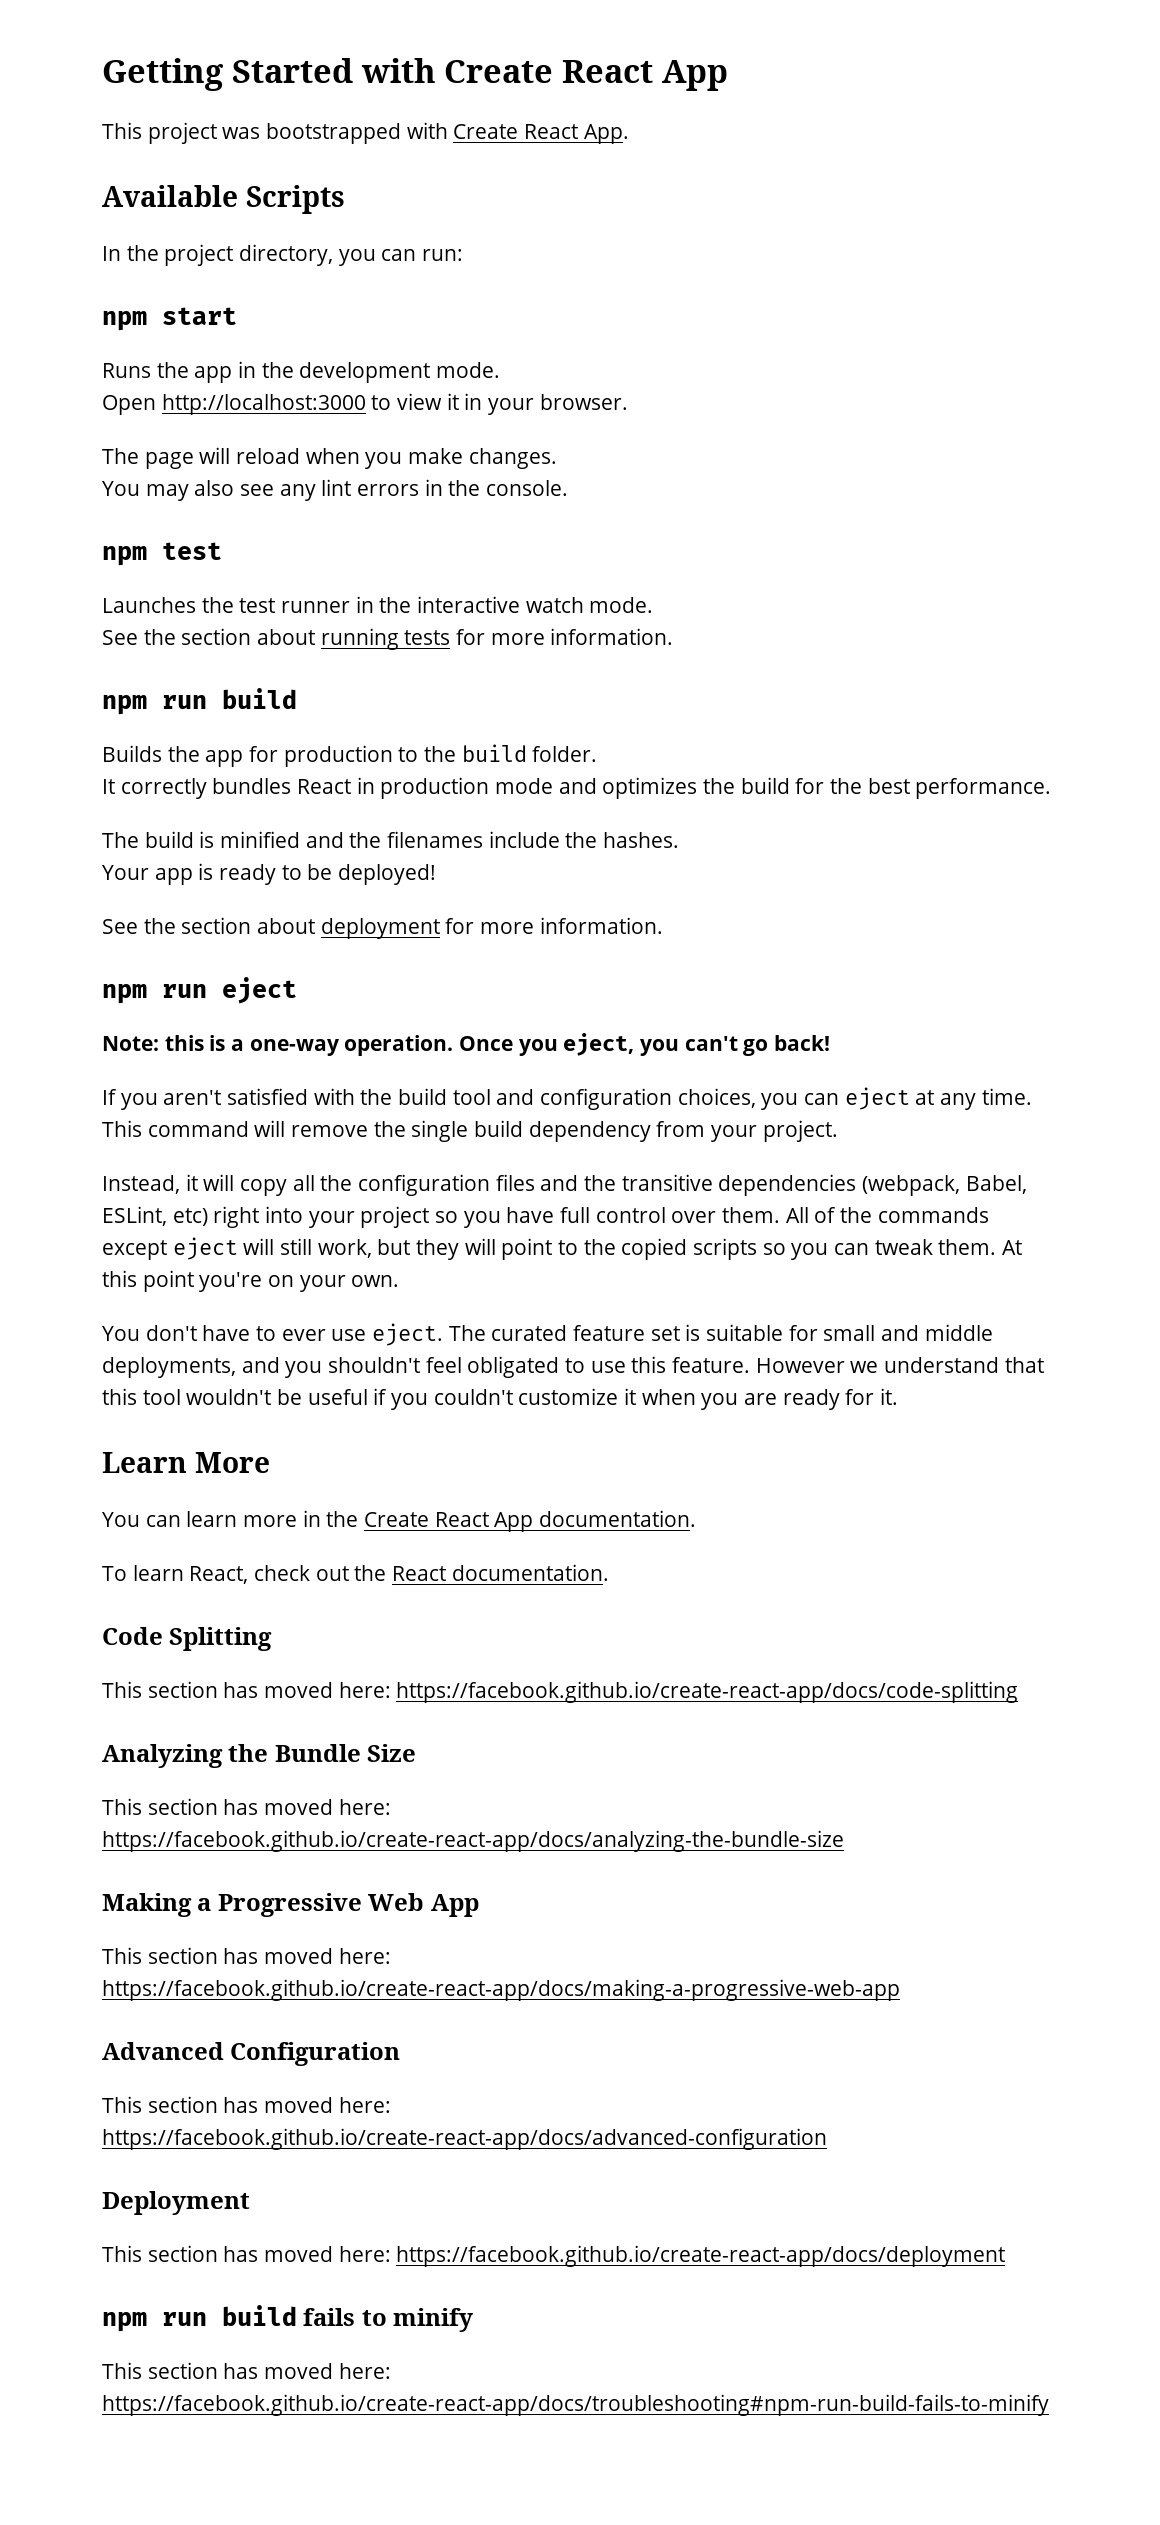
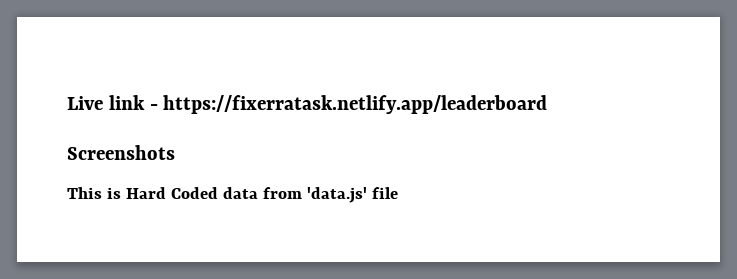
- Getting Started with Create React App
- This project was bootstrapped with Create React App.
- Available Scripts
- In the project directory, you can run:
- npm start
- Runs the app in the development mode.
- Open http://localhost:3000 to view it in your browser.
- The page will reload when you make changes.
- You may also see any lint errors in the console.
- npm test
- Launches the test runner in the interactive watch mode.
- See the section about running tests for more information.
- npm run build
- Builds the app for production to the build folder.
- It correctly bundles React in production mode and optimizes the build for the best performance.
- The build is minified and the filenames include the hashes.
- Your app is ready to be deployed!
- See the section about deployment for more information.
- npm run eject
- Note: this is a one-way operation. Once you eject, you can't go back!
- If you aren't satisfied with the build tool and configuration choices, you can eject at any time. This command will remove the single build dependency from your project.
- Instead, it will copy all the configuration files and the transitive dependencies (webpack, Babel, ESLint, etc) right into your project so you have full control over them. All of the commands except eject will still work, but they will point to the copied scripts so you can tweak them. At this point you're on your own.
- You don't have to ever use eject. The curated feature set is suitable for small and middle deployments, and you shouldn't feel obligated to use this feature. However we understand that this tool wouldn't be useful if you couldn't customize it when you are ready for it.
- Learn More
- You can learn more in the Create React App documentation.
- To learn React, check out the React documentation.
- Code Splitting
- This section has moved here: https://facebook.github.io/create-react-app/docs/code-splitting
- Analyzing the Bundle Size
- This section has moved here: https://facebook.github.io/create-react-app/docs/analyzing-the-bundle-size
- Making a Progressive Web App
- This section has moved here: https://facebook.github.io/create-react-app/docs/making-a-progressive-web-app
- Advanced Configuration
- This section has moved here: https://facebook.github.io/create-react-app/docs/advanced-configuration
- Deployment
- This section has moved here: https://facebook.github.io/create-react-app/docs/deployment
- npm run build fails to minify
- This section has moved here: https://facebook.github.io/create-react-app/docs/troubleshooting#npm-run-build-fails-to-minify
+ Live link - https://fixerratask.netlify.app/leaderboard
+ Screenshots
+ This is Hard Coded data from 'data.js' file

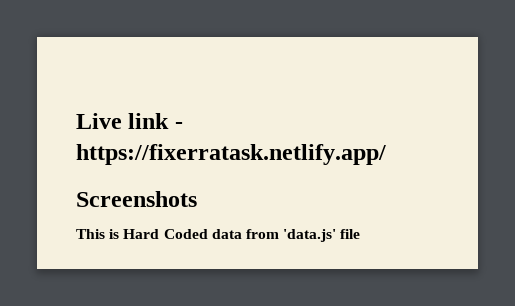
- Live link - https://fixerratask.netlify.app/leaderboard
+ Live link - https://fixerratask.netlify.app/

